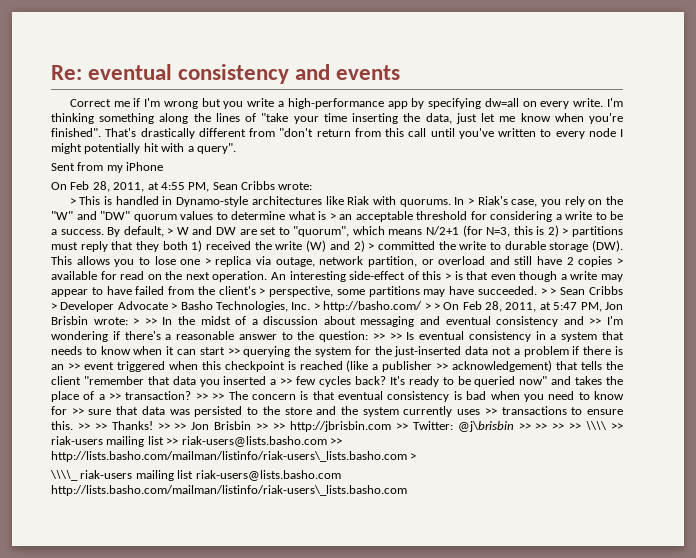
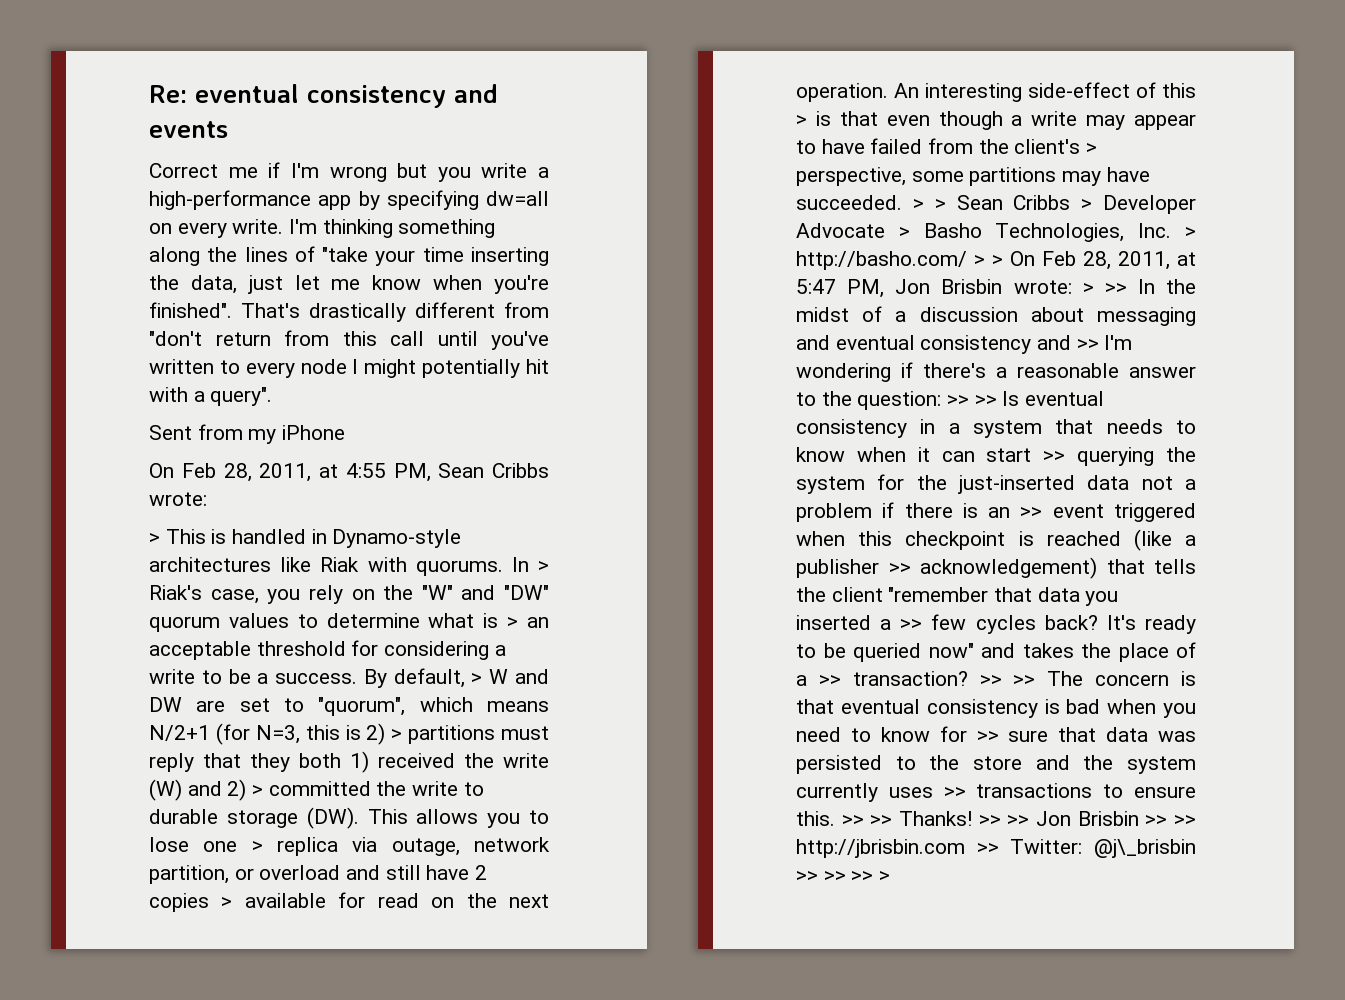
- >> >> Jon Brisbin >> >> http://jbrisbin.com >> Twitter: @j\brisbin >> >> >> >> \\\\ >> riak-users mailing list >> riak-users@lists.basho.com >> http://lists.basho.com/mailman/listinfo/riak-users\_lists.basho.com >
- \\\\_ riak-users mailing list riak-users@lists.basho.com http://lists.basho.com/mailman/listinfo/riak-users\_lists.basho.com
+ >> >> Jon Brisbin >> >> http://jbrisbin.com >> Twitter: @j\_brisbin >> >> >> >

